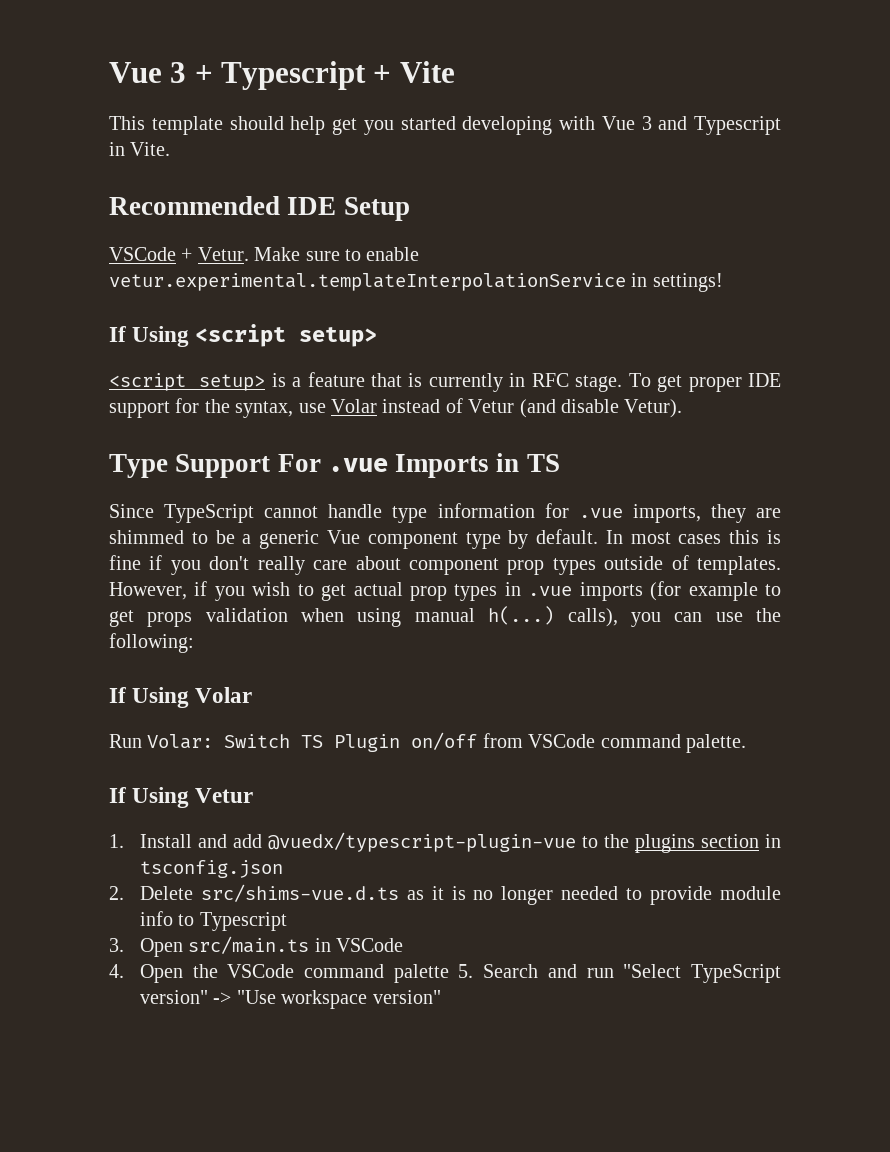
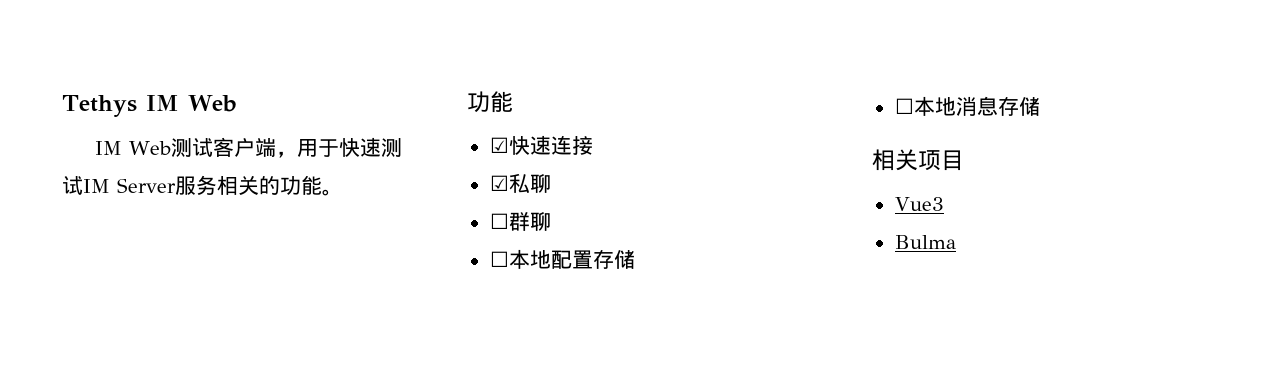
- Vue 3 + Typescript + Vite
- This template should help get you started developing with Vue 3 and Typescript in Vite.
- Recommended IDE Setup
- VSCode + Vetur. Make sure to enable vetur.experimental.templateInterpolationService in settings!
- If Using <script setup>
- <script setup> is a feature that is currently in RFC stage. To get proper IDE support for the syntax, use Volar instead of Vetur (and disable Vetur).
- Type Support For .vue Imports in TS
- Since TypeScript cannot handle type information for .vue imports, they are shimmed to be a generic Vue component type by default. In most cases this is fine if you don't really care about component prop types outside of templates. However, if you wish to get actual prop types in .vue imports (for example to get props validation when using manual h(...) calls), you can use the following:
- If Using Volar
- Run Volar: Switch TS Plugin on/off from VSCode command palette.
- If Using Vetur
- 1. Install and add @vuedx/typescript-plugin-vue to the plugins section in tsconfig.json
- 2. Delete src/shims-vue.d.ts as it is no longer needed to provide module info to Typescript
- 3. Open src/main.ts in VSCode
- 4. Open the VSCode command palette 5. Search and run "Select TypeScript version" -> "Use workspace version"
+ Tethys IM Web
+ IM Web测试客户端，用于快速测试IM Server服务相关的功能。
+ 功能
+ ☑快速连接
+ ☑私聊
+ ☐群聊
+ ☐本地配置存储
+ ☐本地消息存储
+ 相关项目
+ Vue3
+ Bulma

